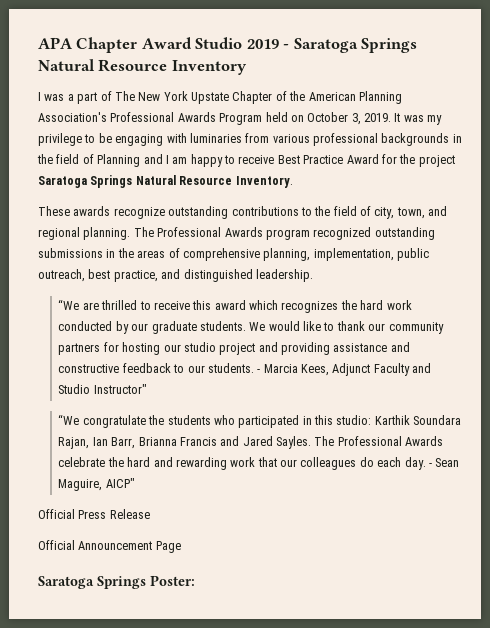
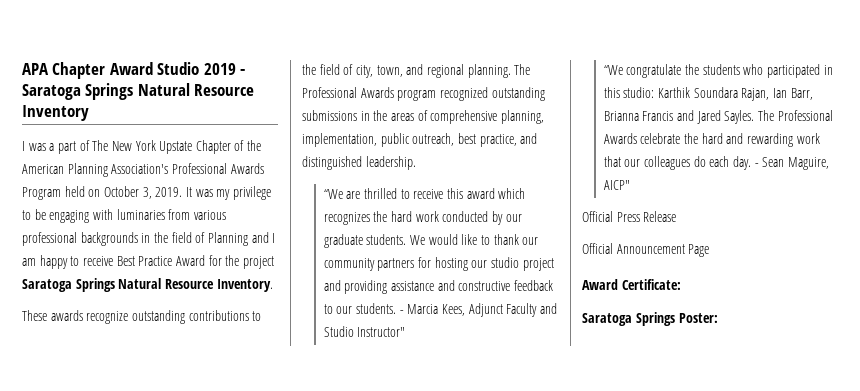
+ Award Certificate:

